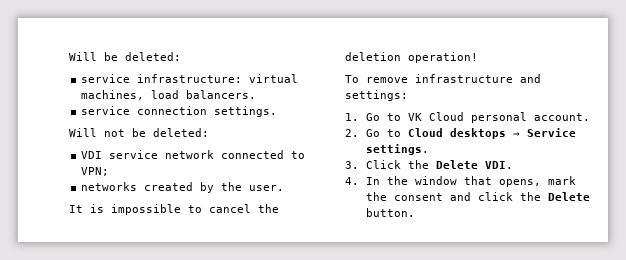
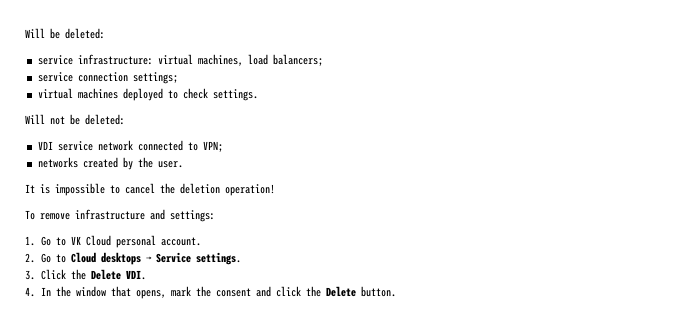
- service infrastructure: virtual machines, load balancers.
+ service infrastructure: virtual machines, load balancers;
- service connection settings.
+ service connection settings;
+ virtual machines deployed to check settings.

